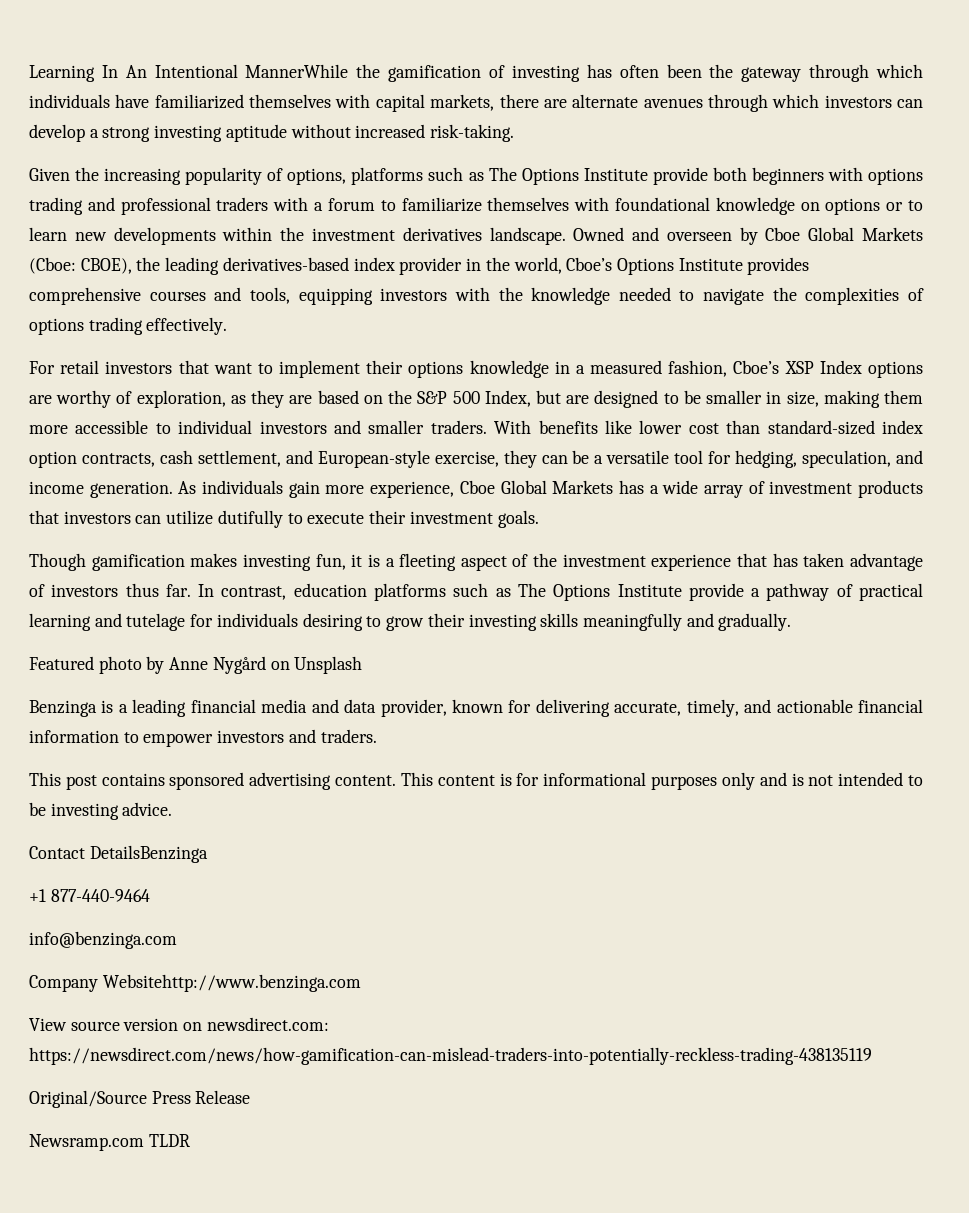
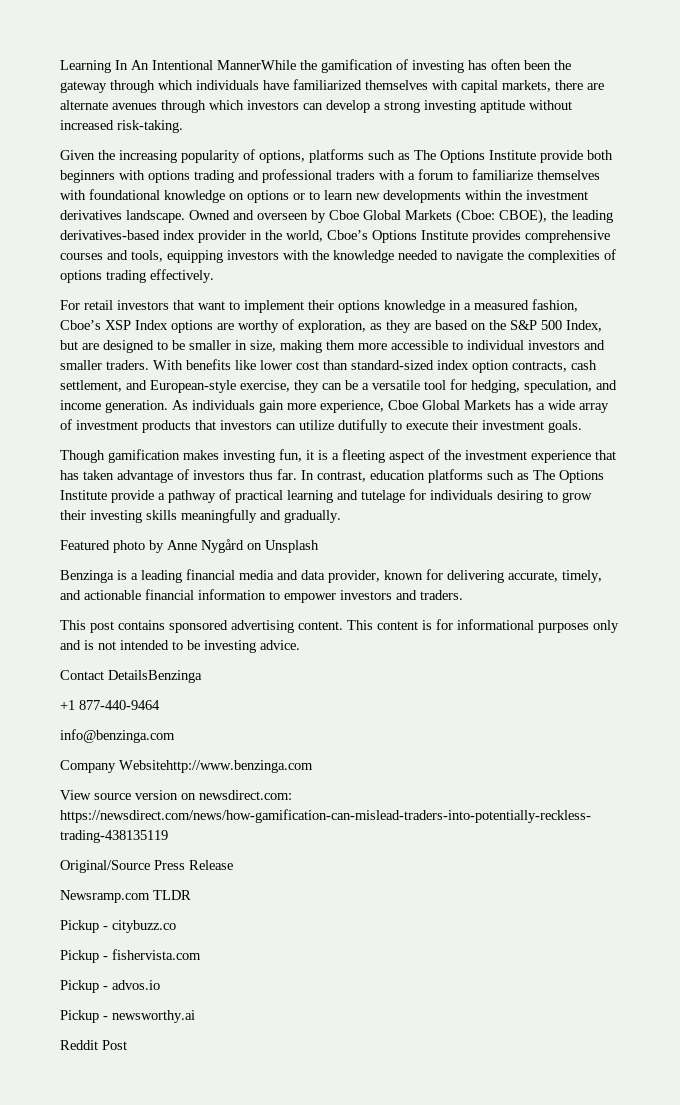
+ Pickup - citybuzz.co
+ Pickup - fishervista.com
+ Pickup - advos.io
+ Pickup - newsworthy.ai
+ Reddit Post

